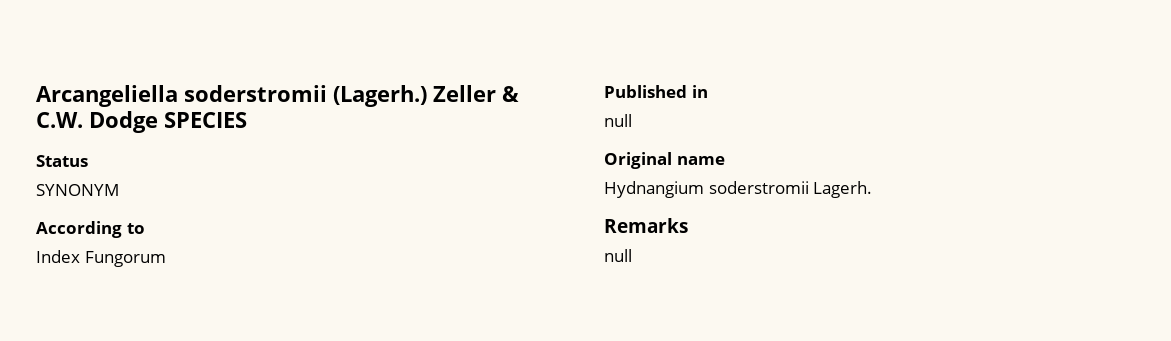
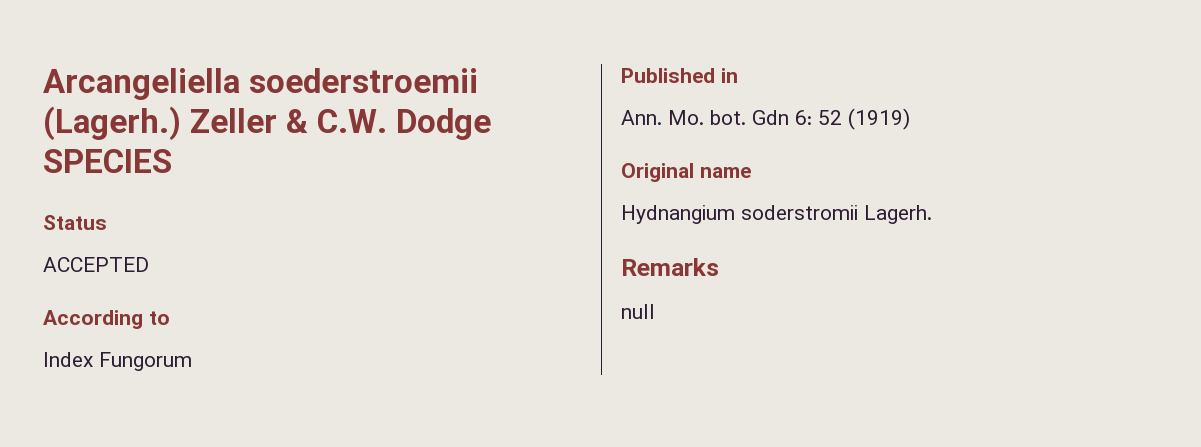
- Arcangeliella soderstromii (Lagerh.)
+ Arcangeliella soederstroemii (Lagerh.)
- SYNONYM
+ ACCEPTED
  Published in
- null
+ Ann. Mo. bot. Gdn 6: 52 (1919)

